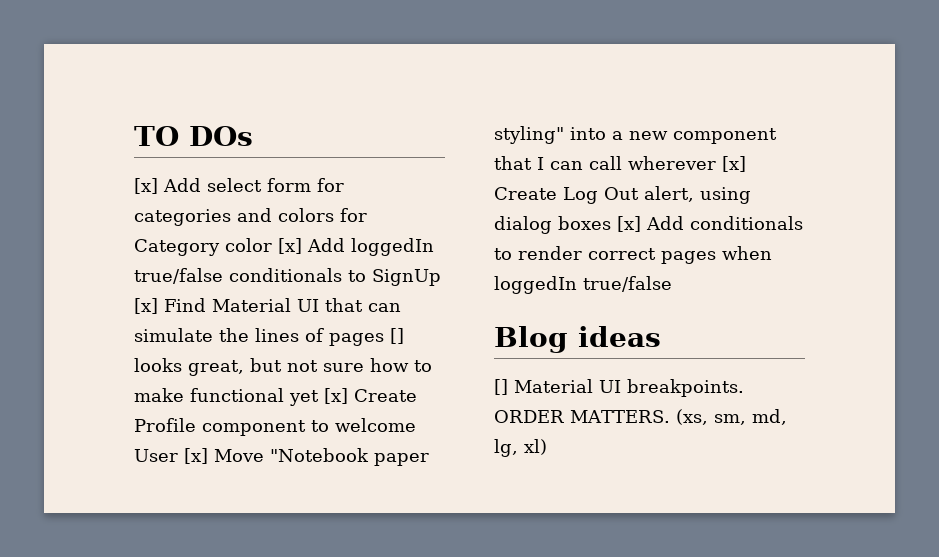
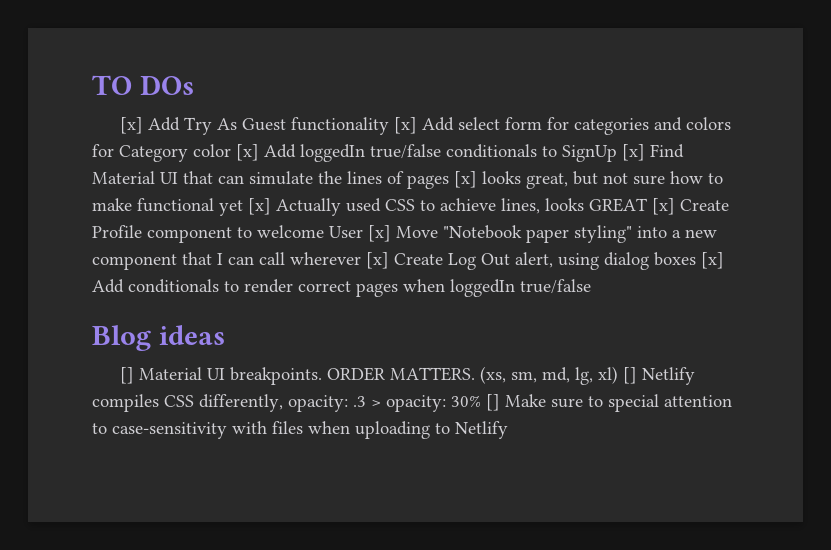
- [x] Add select form for categories and colors for Category color [x] Add loggedIn true/false conditionals to SignUp [x] Find Material UI that can simulate the lines of pages [] looks great, but not sure how to make functional yet [x] Create Profile component to welcome User [x] Move "Notebook paper styling" into a new component that I can call wherever [x] Create Log Out alert, using dialog boxes [x] Add conditionals to render correct pages when loggedIn true/false
+ [x] Add Try As Guest functionality [x] Add select form for categories and colors for Category color [x] Add loggedIn true/false conditionals to SignUp [x] Find Material UI that can simulate the lines of pages [x] looks great, but not sure how to make functional yet [x] Actually used CSS to achieve lines, looks GREAT [x] Create Profile component to welcome User [x] Move "Notebook paper styling" into a new component that I can call wherever [x] Create Log Out alert, using dialog boxes [x] Add conditionals to render correct pages when loggedIn true/false
- (xs, sm, md, lg, xl)
+ (xs, sm, md, lg, xl) [] Netlify compiles CSS differently, opacity: .3 > opacity: 30% [] Make sure to special attention to case-sensitivity with files when uploading to Netlify

